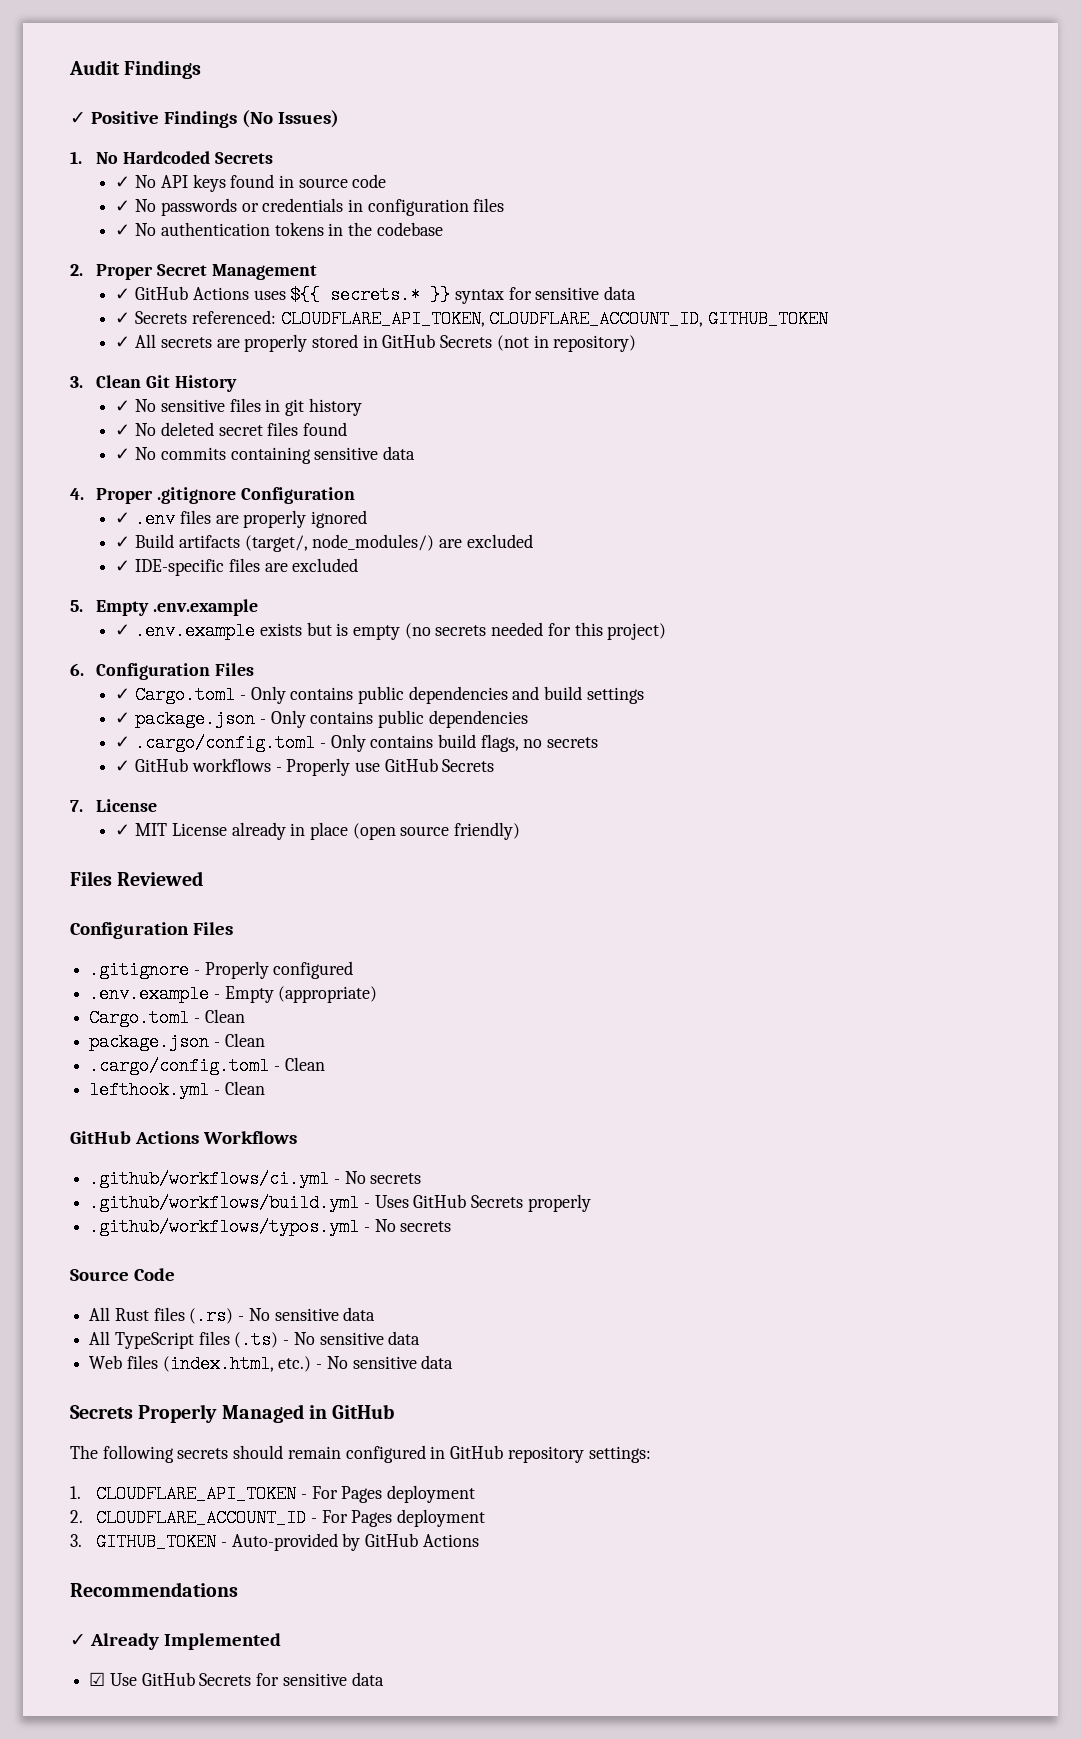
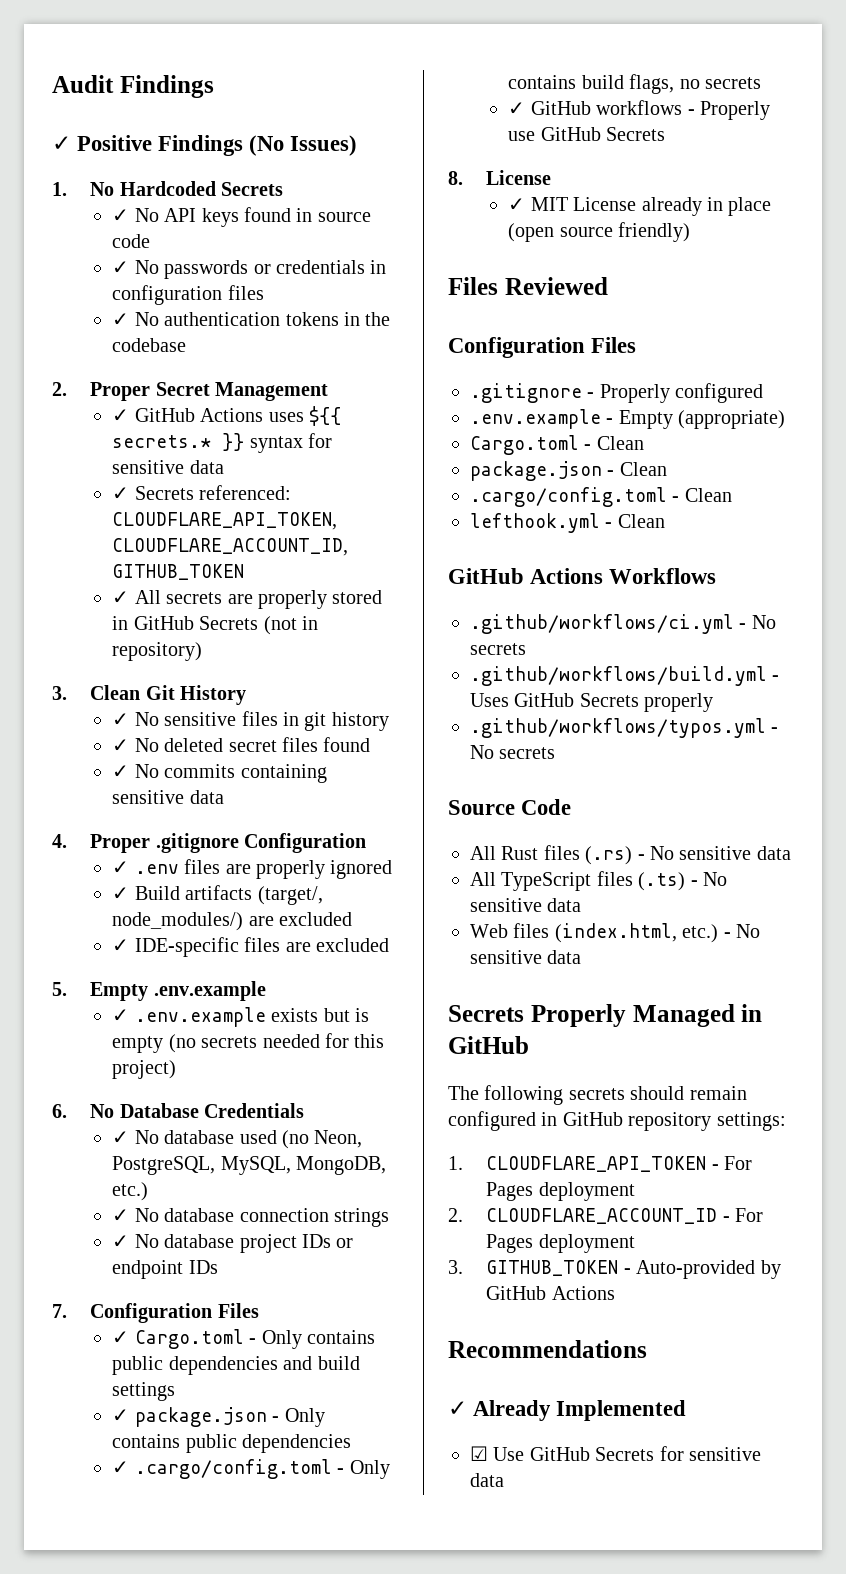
- 6. Configuration Files
+ 6. No Database Credentials
+ ✓ No database used (no Neon, PostgreSQL, MySQL, MongoDB, etc.)
+ ✓ No database connection strings
+ ✓ No database project IDs or endpoint IDs
+ 7. Configuration Files
- 7. License
+ 8. License

